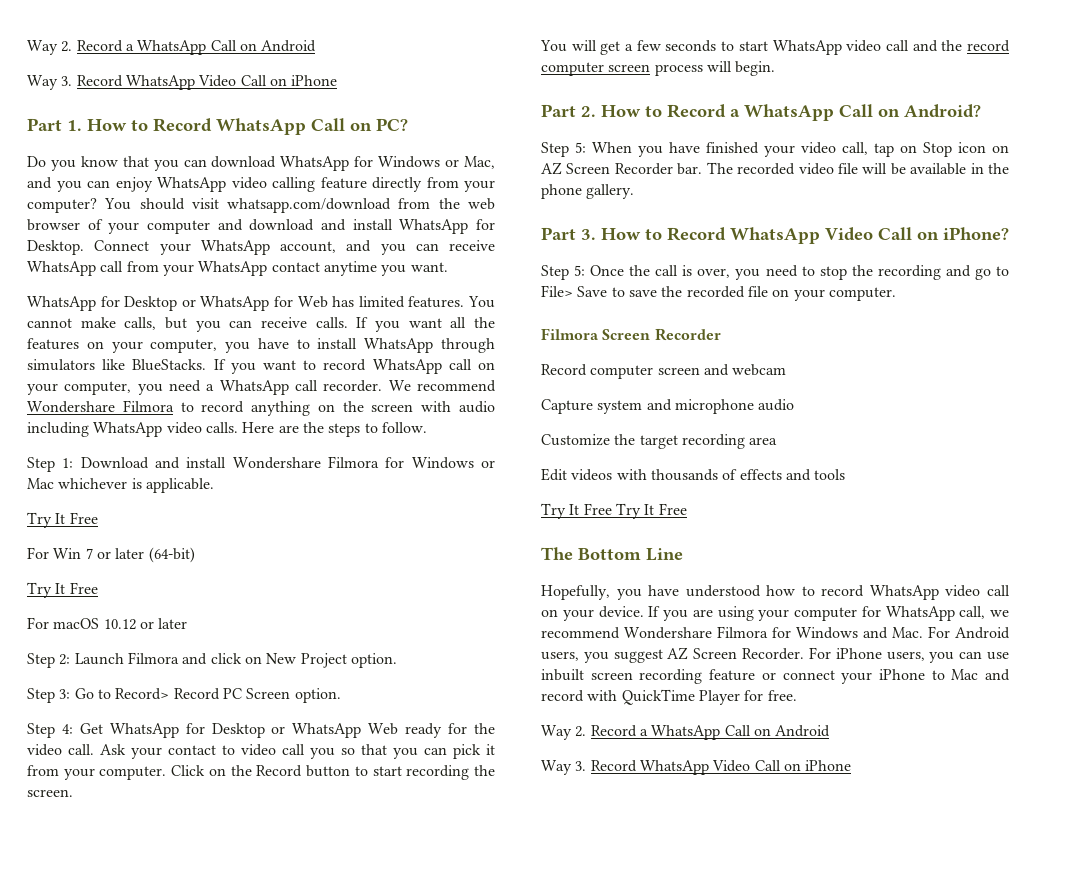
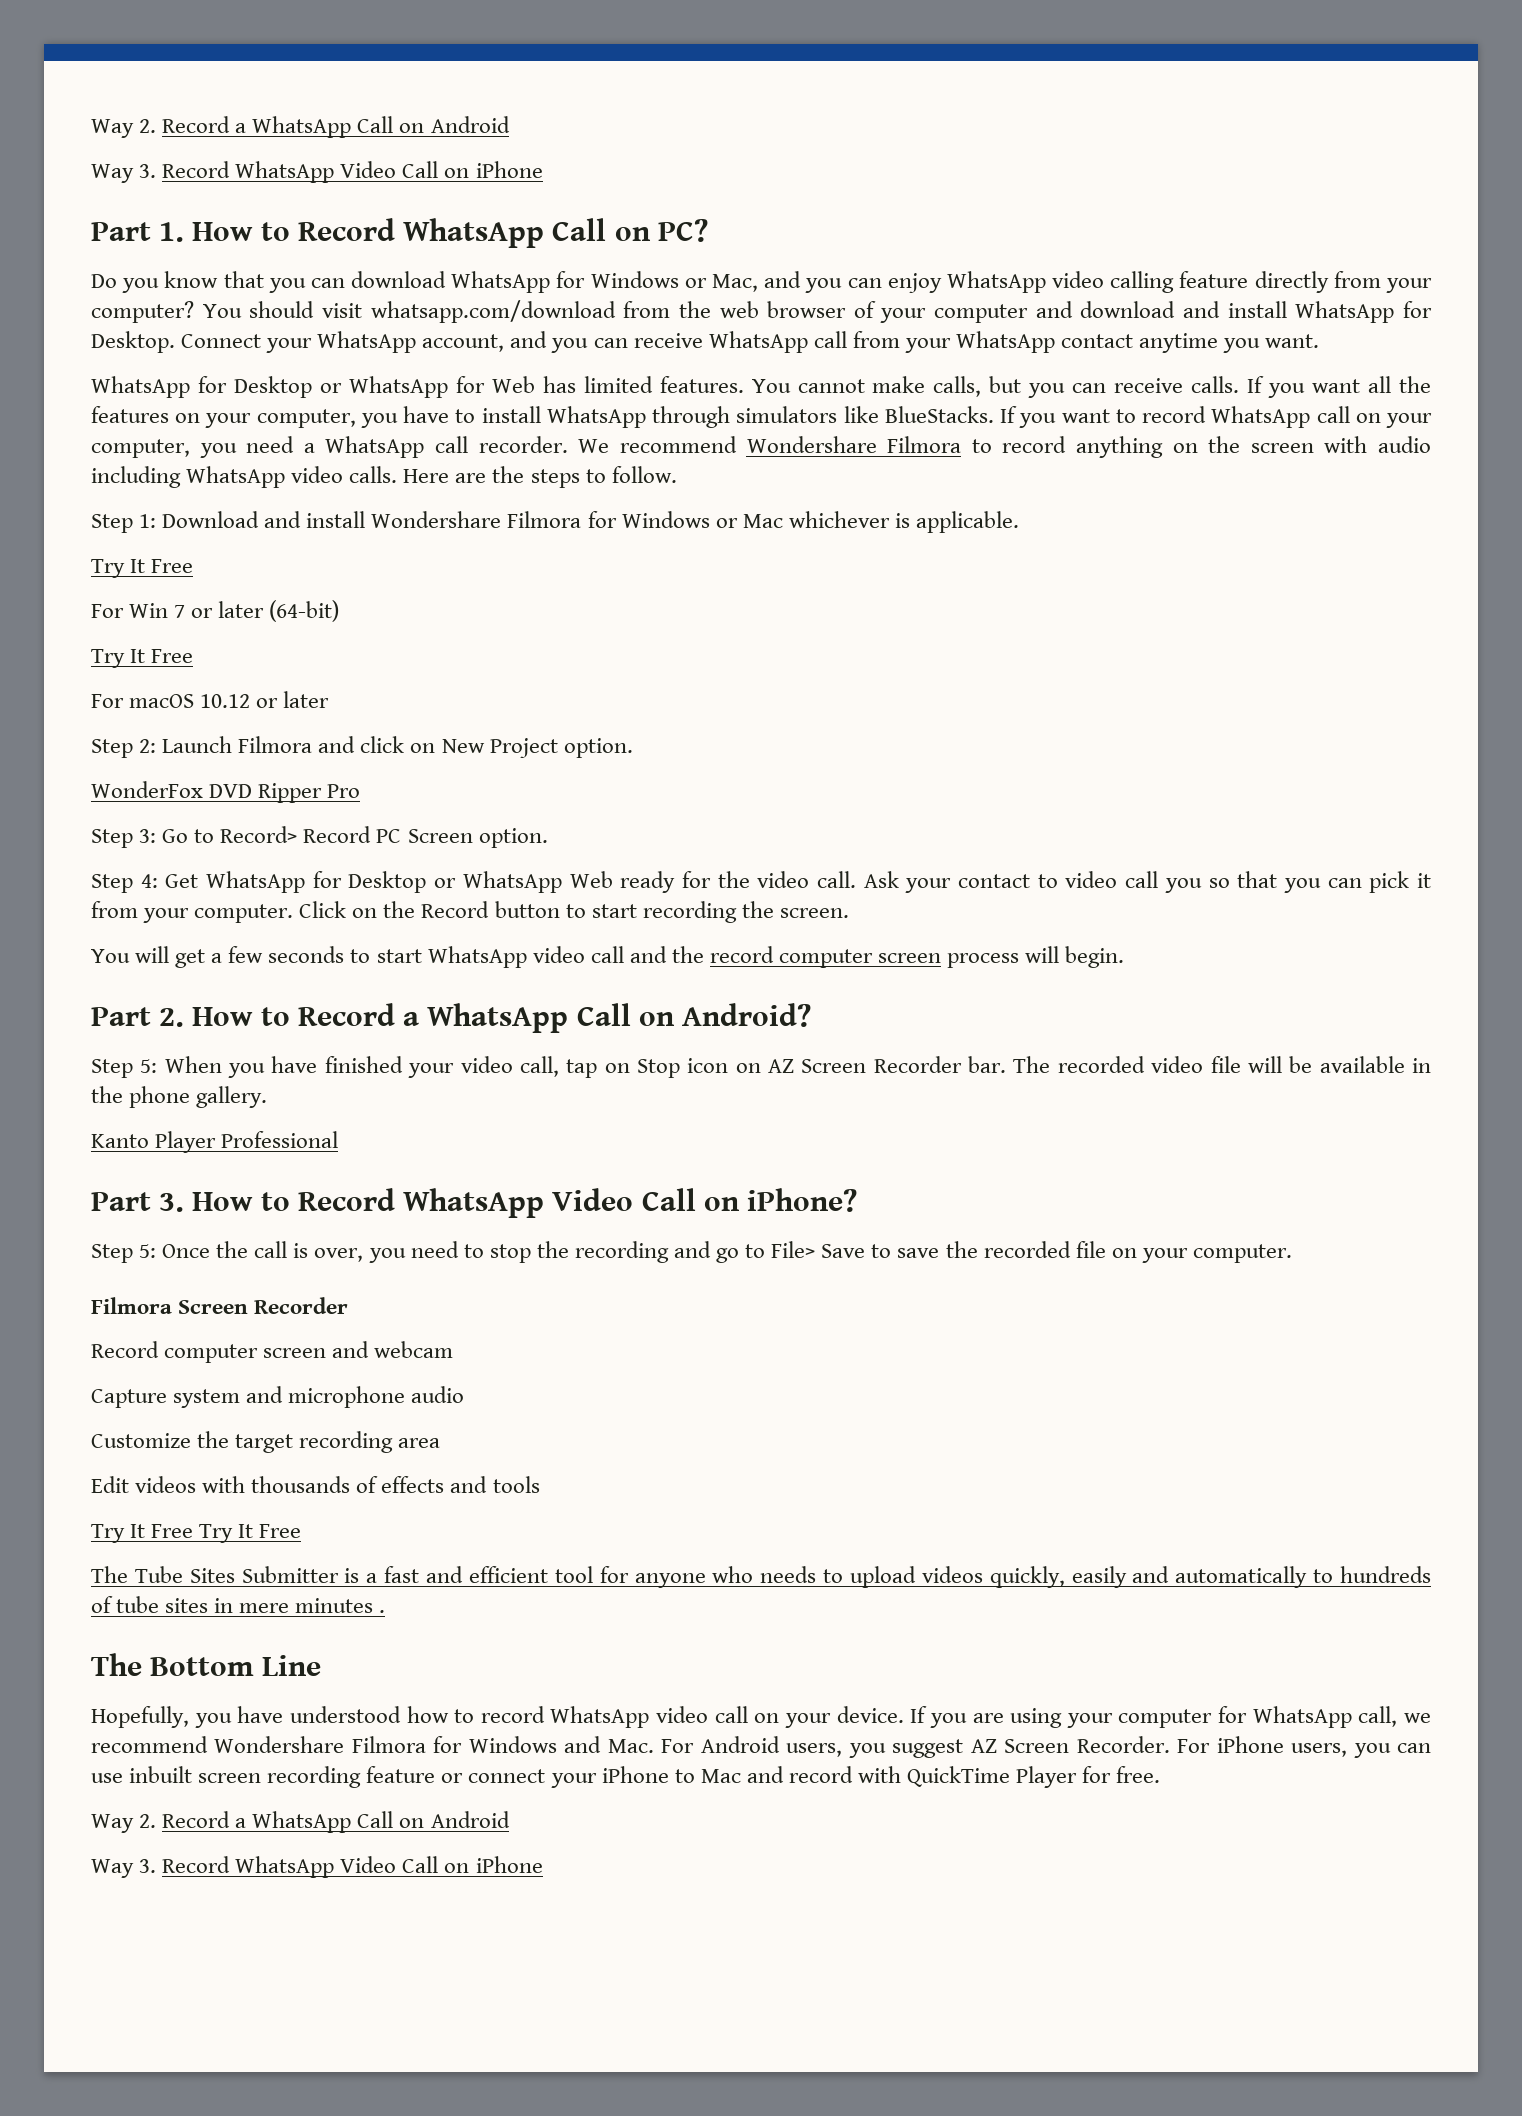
+ WonderFox DVD Ripper Pro
+ Kanto Player Professional
+ The Tube Sites Submitter is a fast and efficient tool for anyone who needs to upload videos quickly, easily and automatically to hundreds of tube sites in mere minutes .

